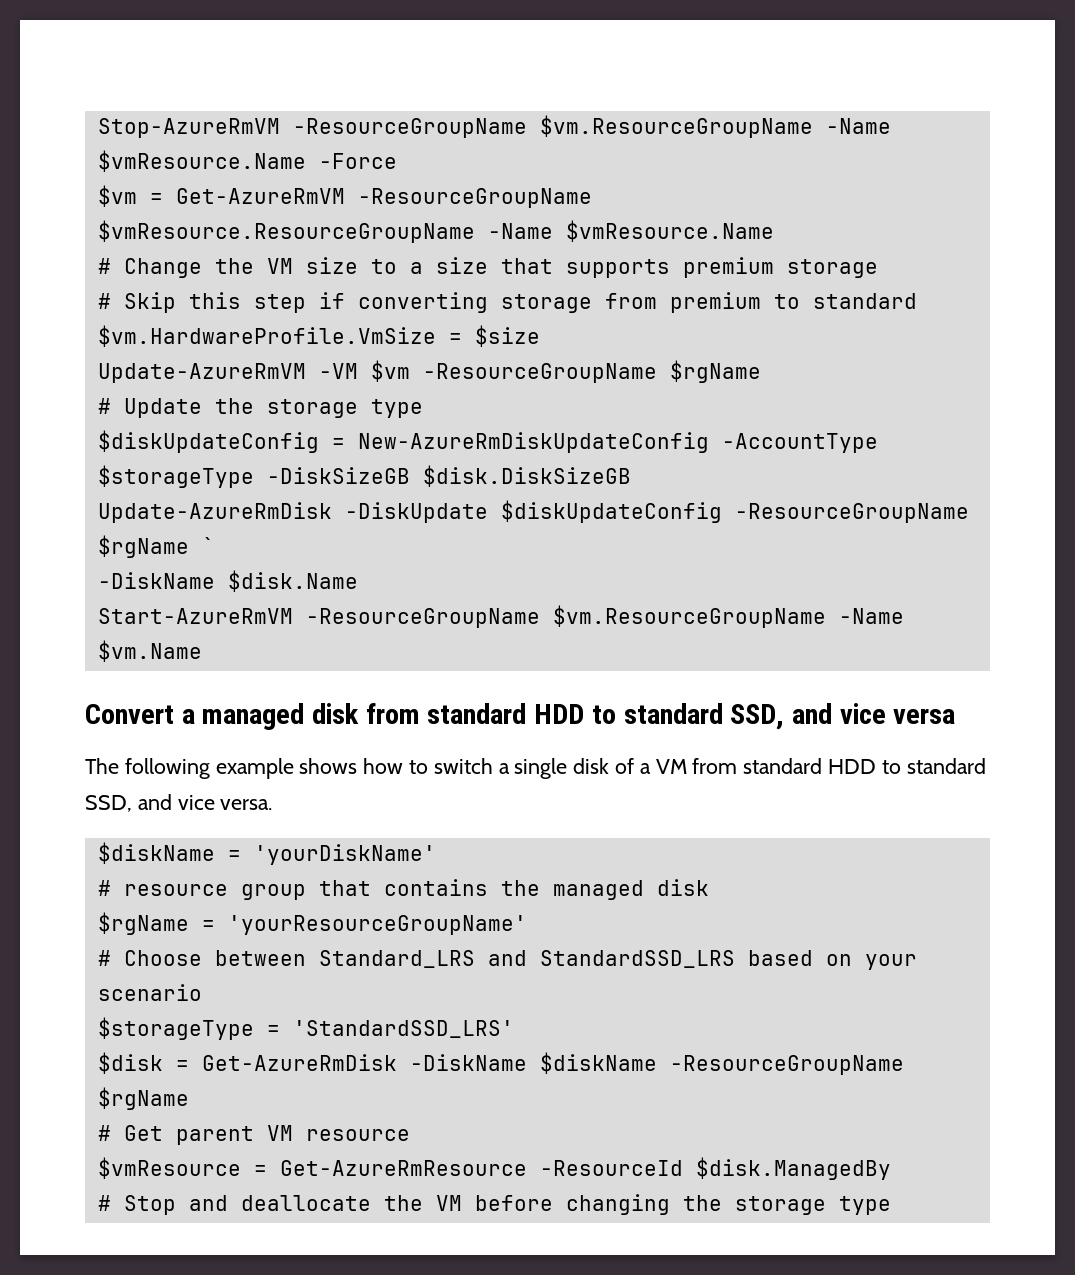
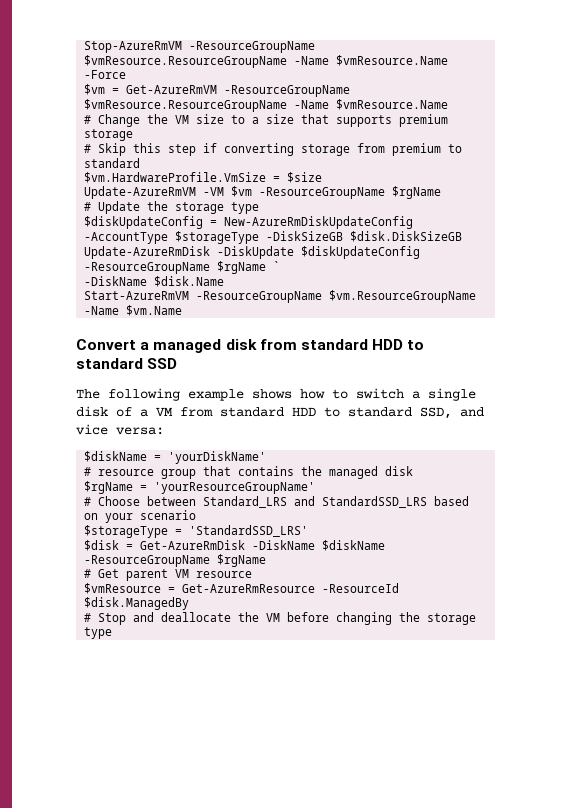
- Stop-AzureRmVM -ResourceGroupName $vm.ResourceGroupName -Name $vmResource.Name -Force
+ Stop-AzureRmVM -ResourceGroupName $vmResource.ResourceGroupName -Name $vmResource.Name -Force
- Convert a managed disk from standard HDD to standard SSD, and vice versa
+ Convert a managed disk from standard HDD to standard SSD
- The following example shows how to switch a single disk of a VM from standard HDD to standard SSD, and vice versa.
+ The following example shows how to switch a single disk of a VM from standard HDD to standard SSD, and vice versa:

